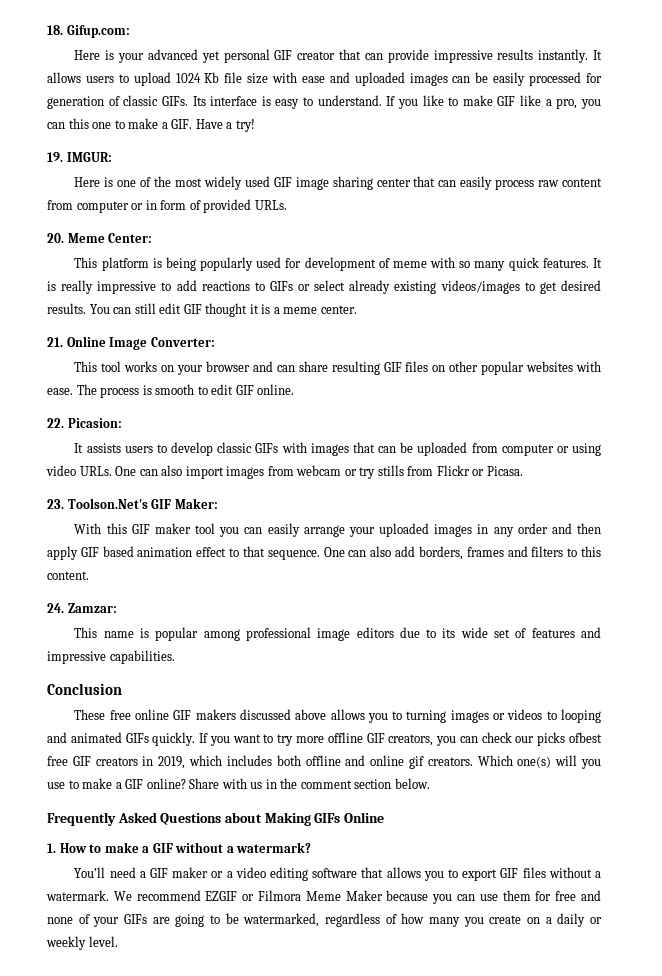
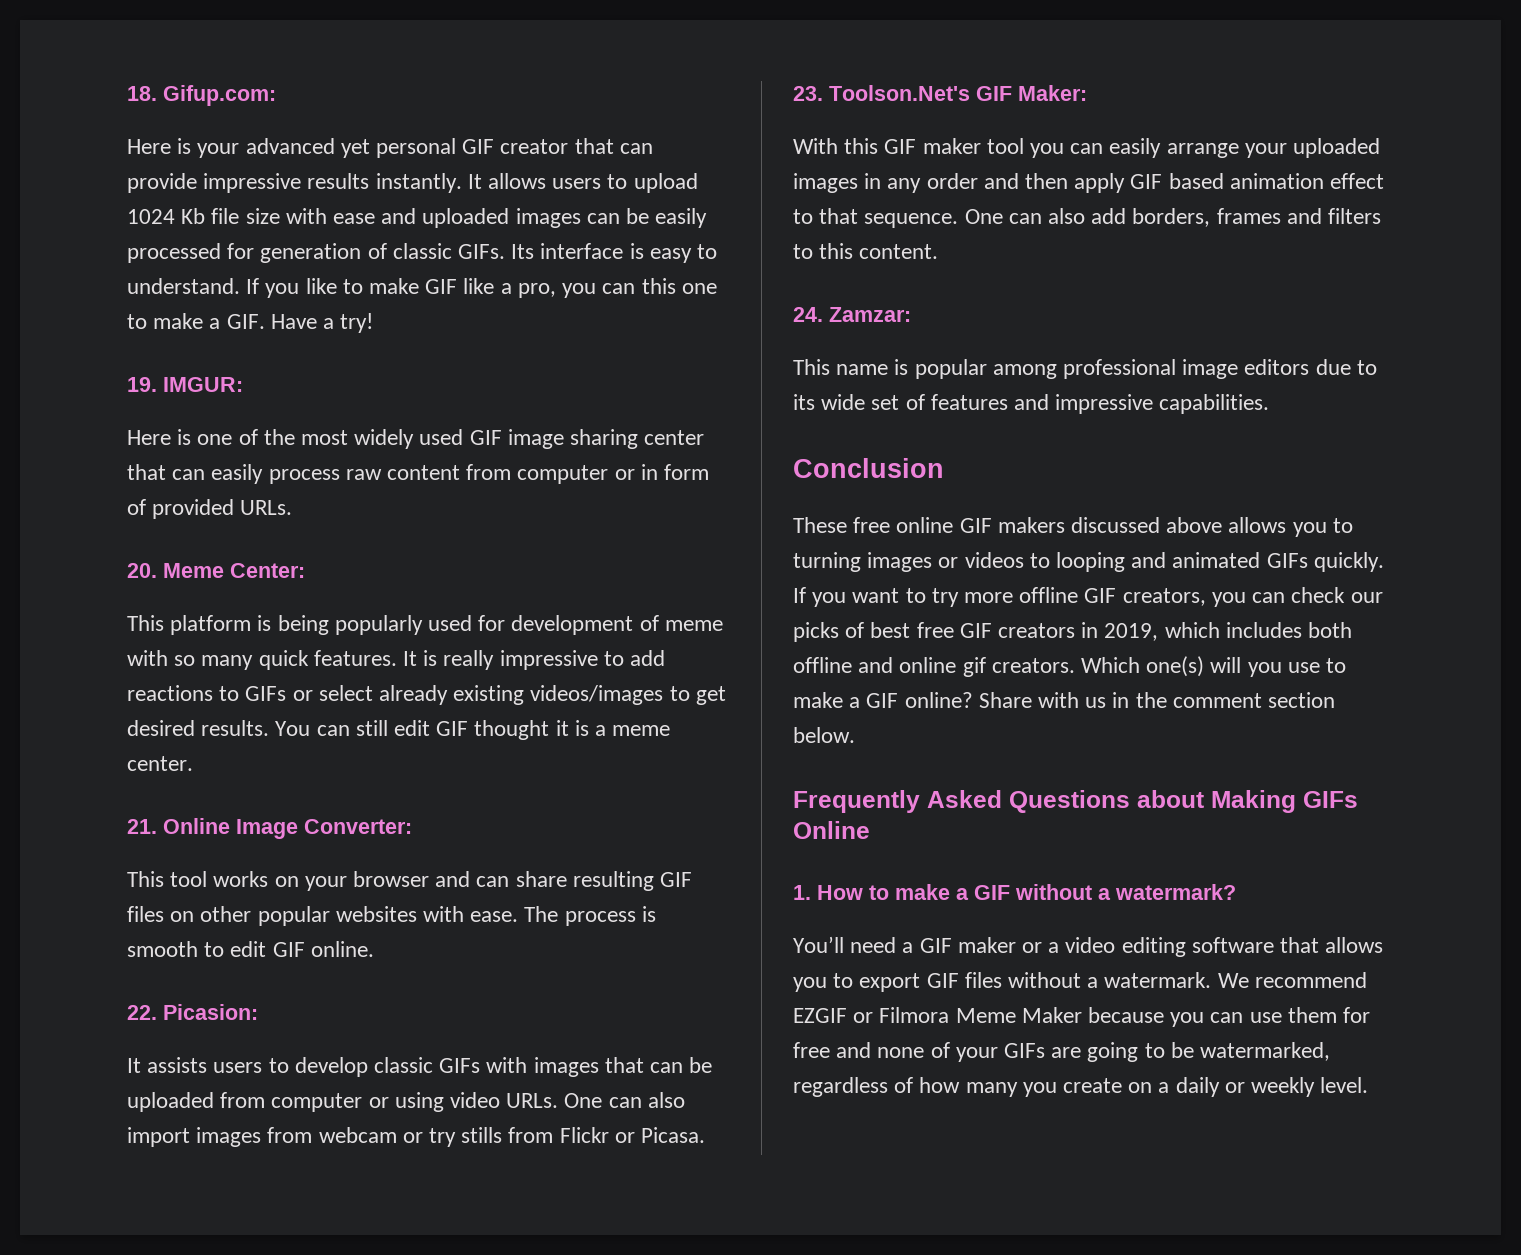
- If you want to try more offline GIF creators, you can check our picks ofbest free GIF creators in 2019, which includes both offline and online gif creators.
+ If you want to try more offline GIF creators, you can check our picks of best free GIF creators in 2019, which includes both offline and online gif creators.

